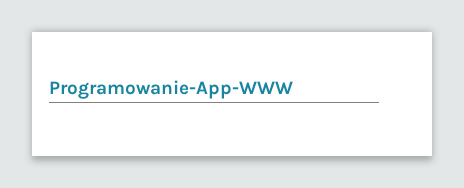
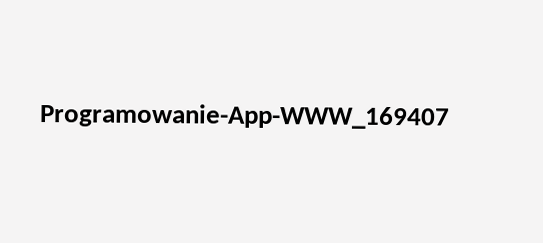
- Programowanie-App-WWW
+ Programowanie-App-WWW_169407

